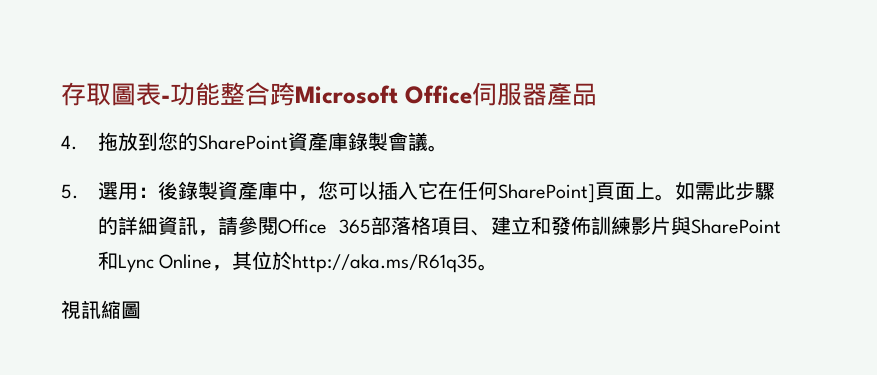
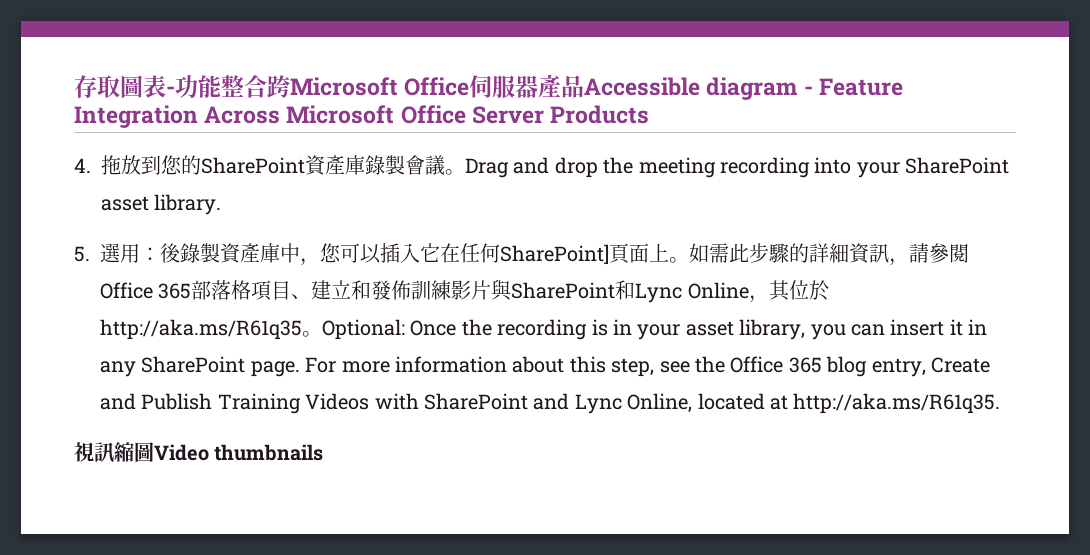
- 存取圖表-功能整合跨Microsoft Office伺服器產品
+ 存取圖表-功能整合跨Microsoft Office伺服器產品Accessible diagram - Feature Integration Across Microsoft Office Server Products
+ Drag and drop the meeting recording into your SharePoint asset library.
+ Optional: Once the recording is in your asset library, you can insert it in any SharePoint page. For more information about this step, see the Office 365 blog entry, Create and Publish Training Videos with SharePoint and Lync Online, located at http://aka.ms/R61q35.
- 視訊縮圖
+ 視訊縮圖Video thumbnails

